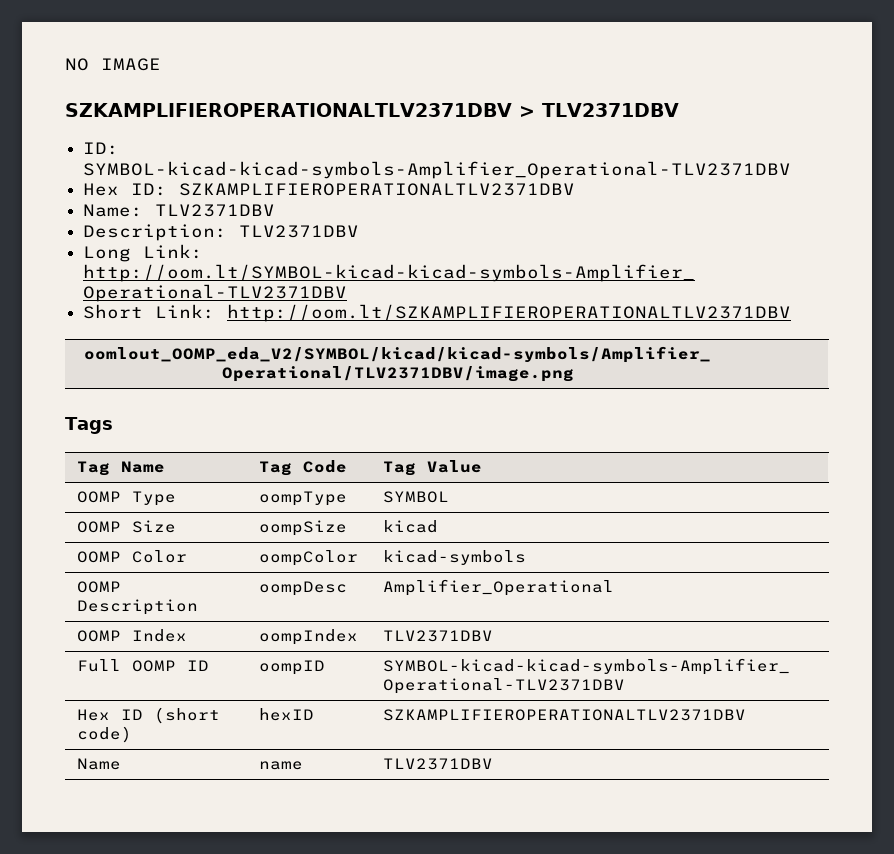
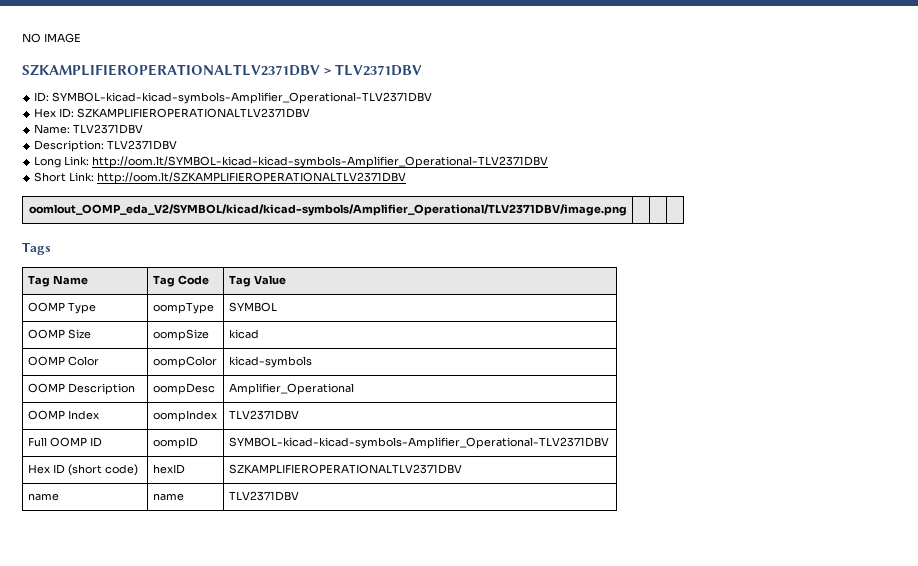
- Name | name | TLV2371DBV
+ name | name | TLV2371DBV

